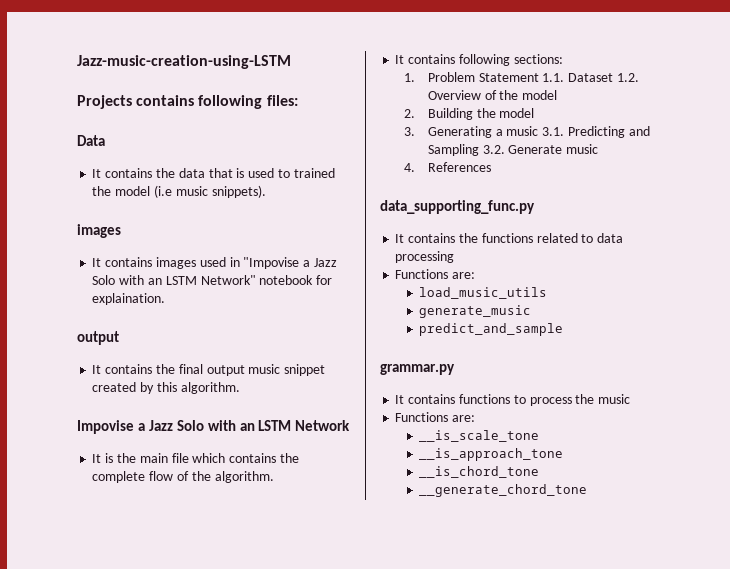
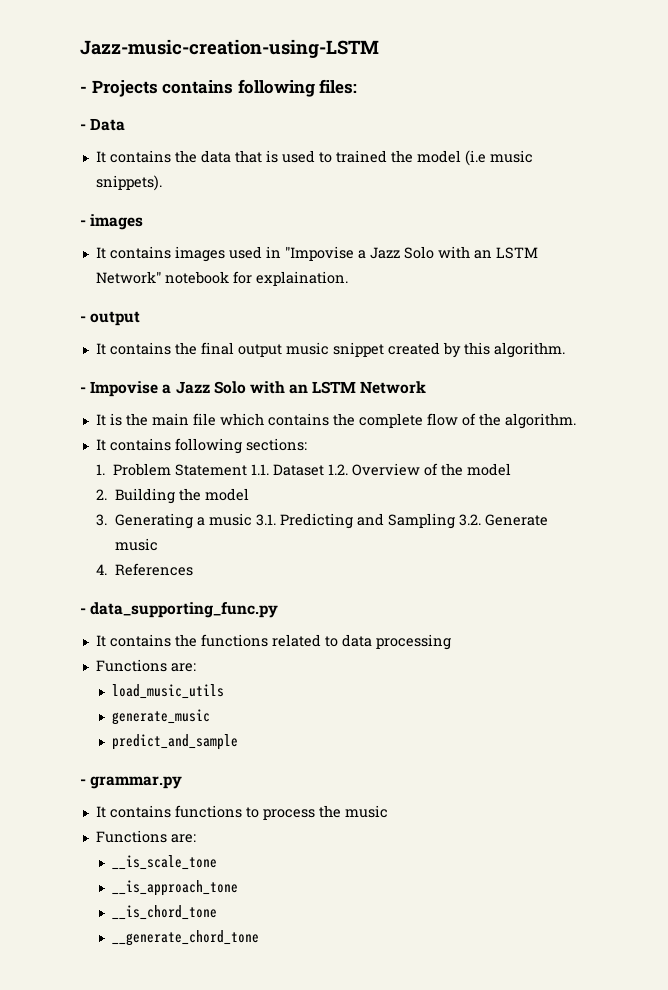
- Projects contains following files:
+ - Projects contains following files:
- Data
+ - Data
  It contains the data that is used to trained the model (i.e music snippets).
- images
+ - images
  It contains images used in "Impovise a Jazz Solo with an LSTM Network" notebook for explaination.
- output
+ - output
- Impovise a Jazz Solo with an LSTM Network
+ - Impovise a Jazz Solo with an LSTM Network
- data_supporting_func.py
+ - data_supporting_func.py
- grammar.py
+ - grammar.py

